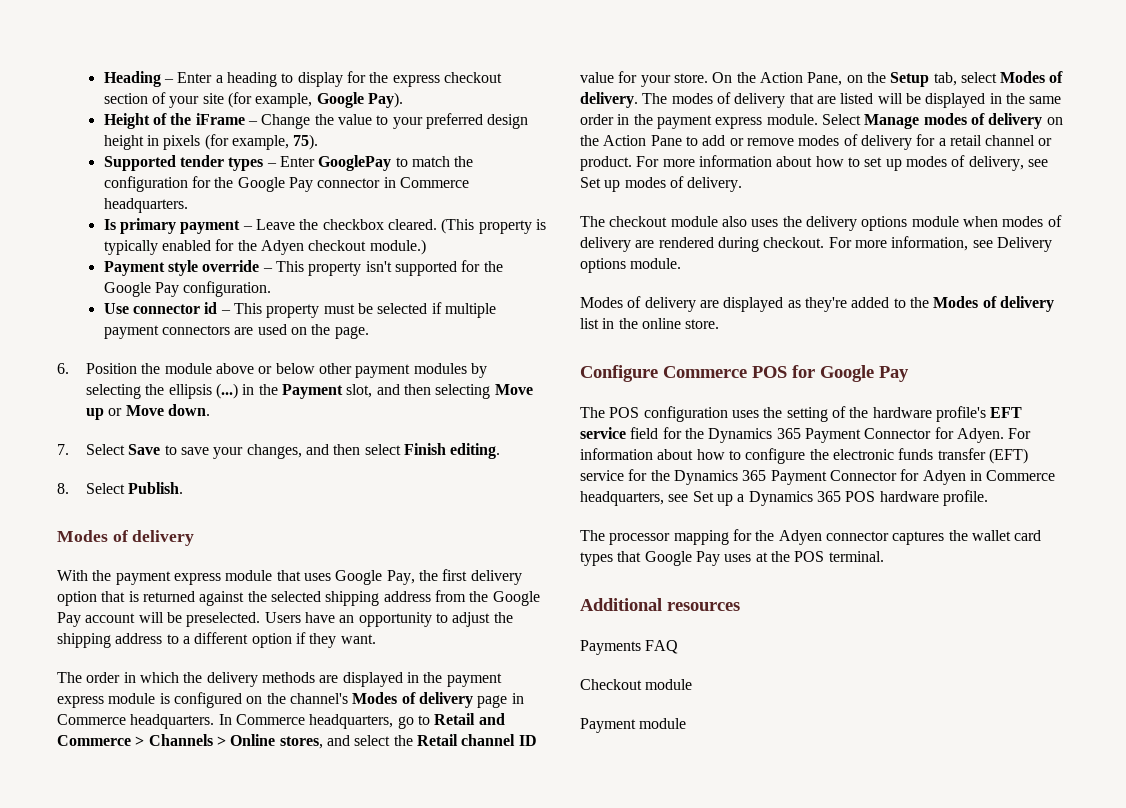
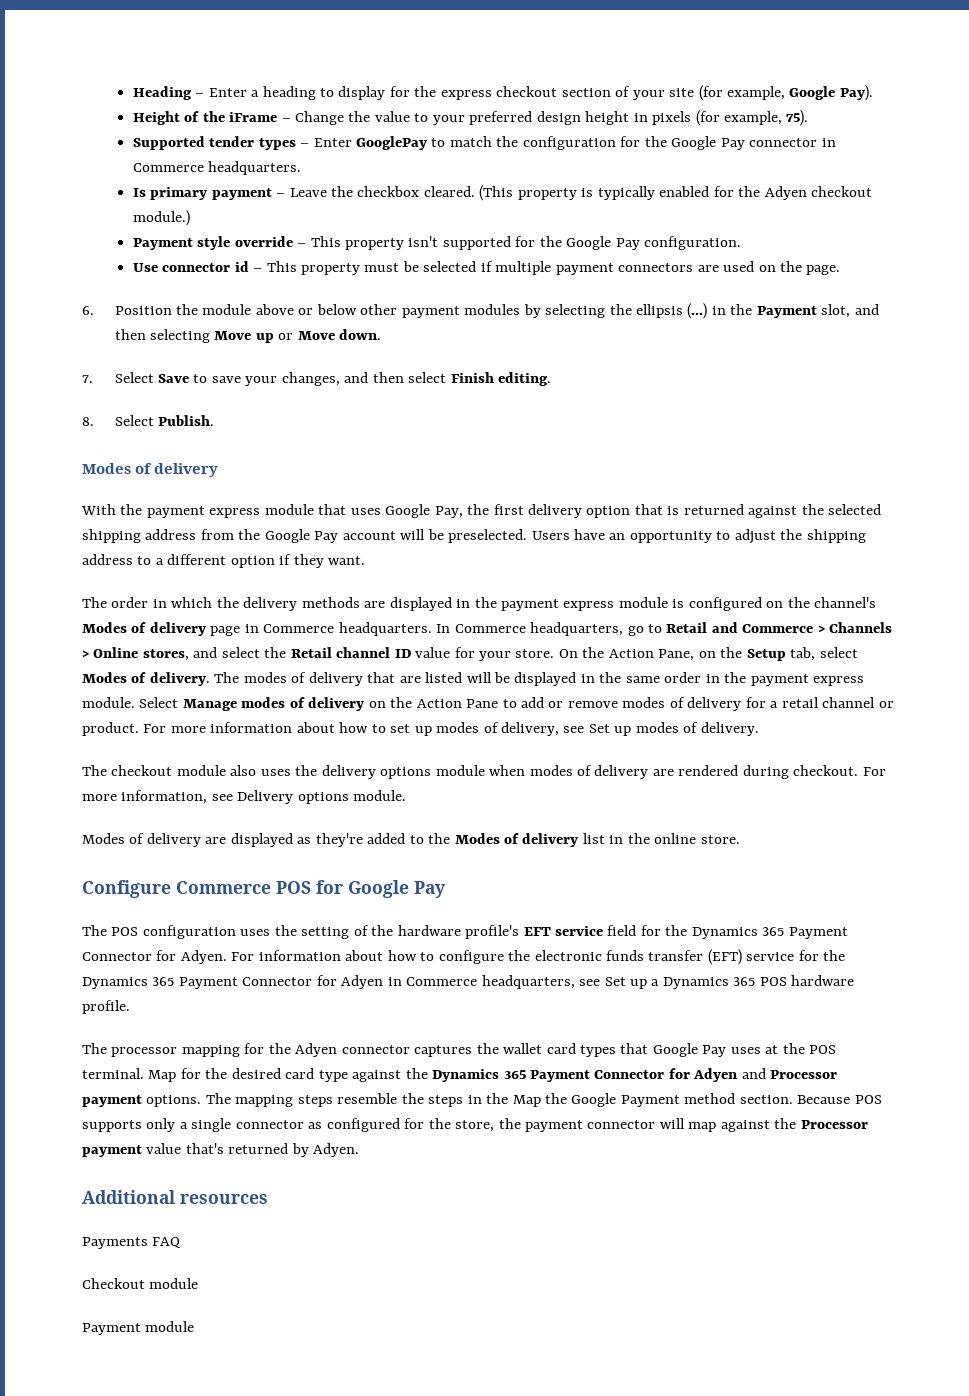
+ Map for the desired card type against the Dynamics 365 Payment Connector for Adyen and Processor payment options. The mapping steps resemble the steps in the Map the Google Payment method section. Because POS supports only a single connector as configured for the store, the payment connector will map against the Processor payment value that's returned by Adyen.

